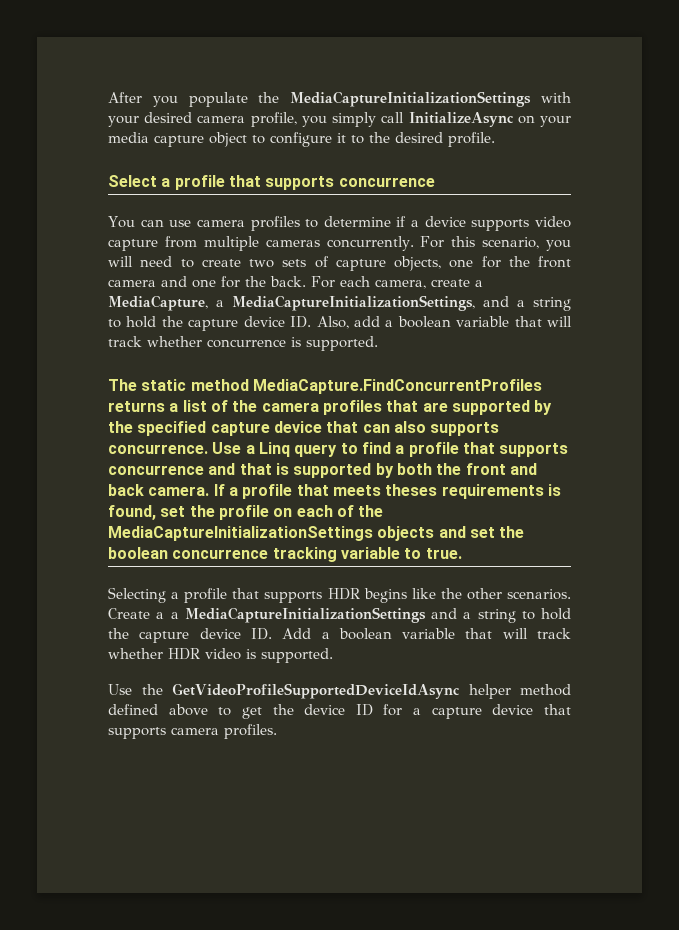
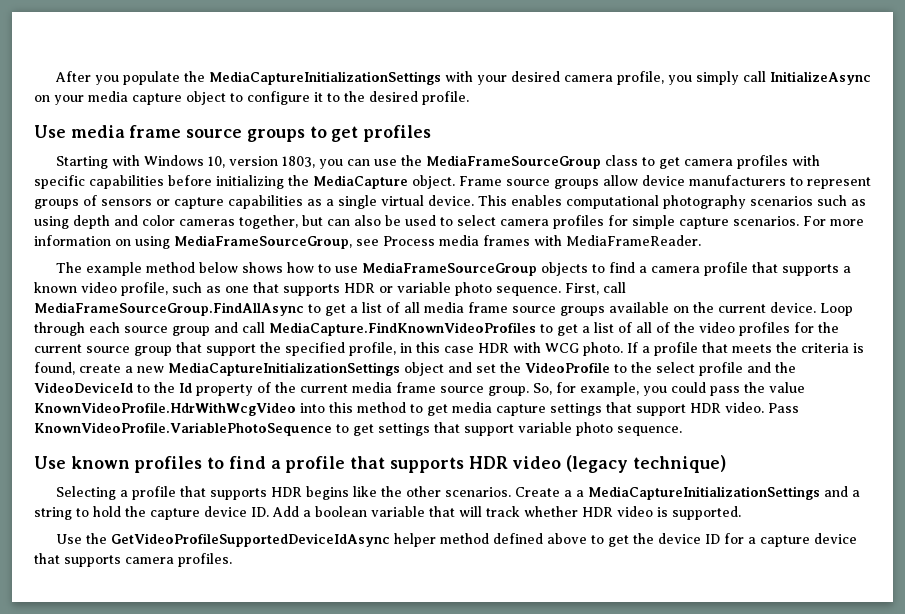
- Select a profile that supports concurrence
- You can use camera profiles to determine if a device supports video capture from multiple cameras concurrently. For this scenario, you will need to create two sets of capture objects, one for the front camera and one for the back. For each camera, create a MediaCapture, a MediaCaptureInitializationSettings, and a string to hold the capture device ID. Also, add a boolean variable that will track whether concurrence is supported.
- The static method MediaCapture.FindConcurrentProfiles returns a list of the camera profiles that are supported by the specified capture device that can also supports concurrence. Use a Linq query to find a profile that supports concurrence and that is supported by both the front and back camera. If a profile that meets theses requirements is found, set the profile on each of the MediaCaptureInitializationSettings objects and set the boolean concurrence tracking variable to true.
+ Use media frame source groups to get profiles
+ Starting with Windows 10, version 1803, you can use the MediaFrameSourceGroup class to get camera profiles with specific capabilities before initializing the MediaCapture object. Frame source groups allow device manufacturers to represent groups of sensors or capture capabilities as a single virtual device. This enables computational photography scenarios such as using depth and color cameras together, but can also be used to select camera profiles for simple capture scenarios. For more information on using MediaFrameSourceGroup, see Process media frames with MediaFrameReader.
+ The example method below shows how to use MediaFrameSourceGroup objects to find a camera profile that supports a known video profile, such as one that supports HDR or variable photo sequence. First, call MediaFrameSourceGroup.FindAllAsync to get a list of all media frame source groups available on the current device. Loop through each source group and call MediaCapture.FindKnownVideoProfiles to get a list of all of the video profiles for the current source group that support the specified profile, in this case HDR with WCG photo. If a profile that meets the criteria is found, create a new MediaCaptureInitializationSettings object and set the VideoProfile to the select profile and the VideoDeviceId to the Id property of the current media frame source group. So, for example, you could pass the value KnownVideoProfile.HdrWithWcgVideo into this method to get media capture settings that support HDR video. Pass KnownVideoProfile.VariablePhotoSequence to get settings that support variable photo sequence.
+ Use known profiles to find a profile that supports HDR video (legacy technique)

